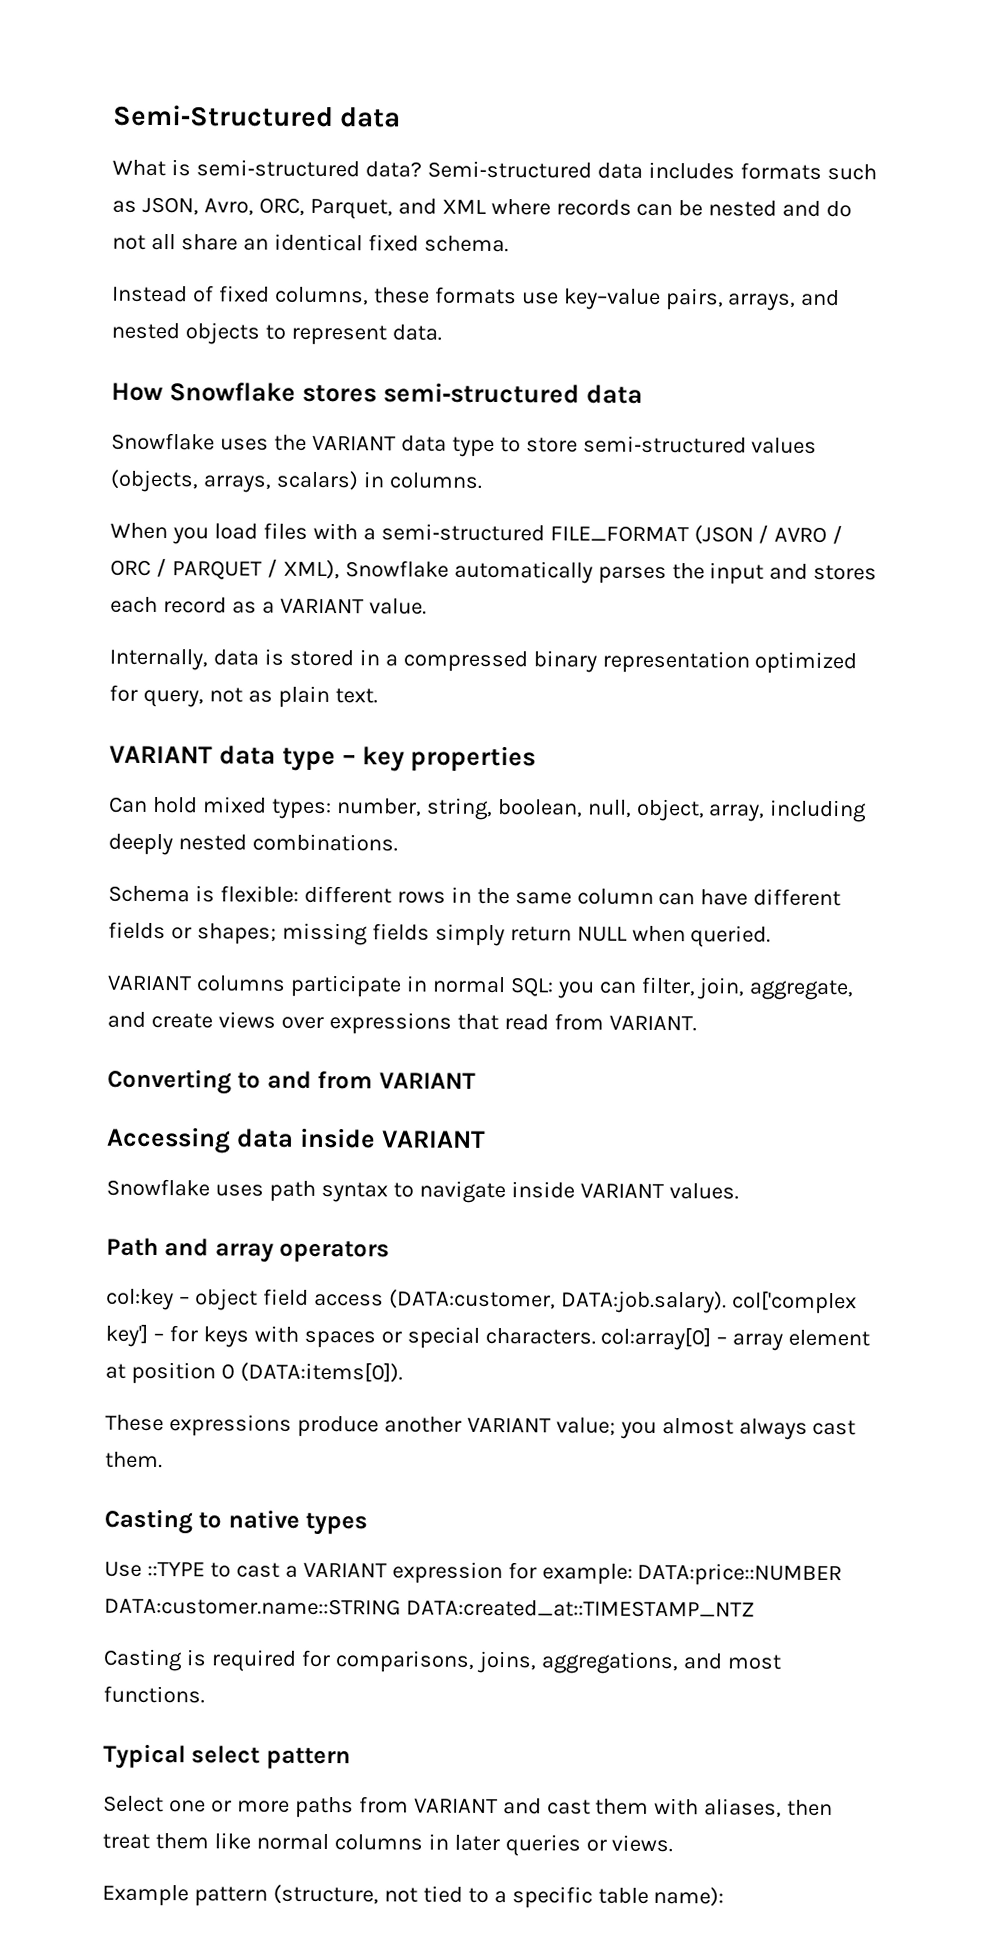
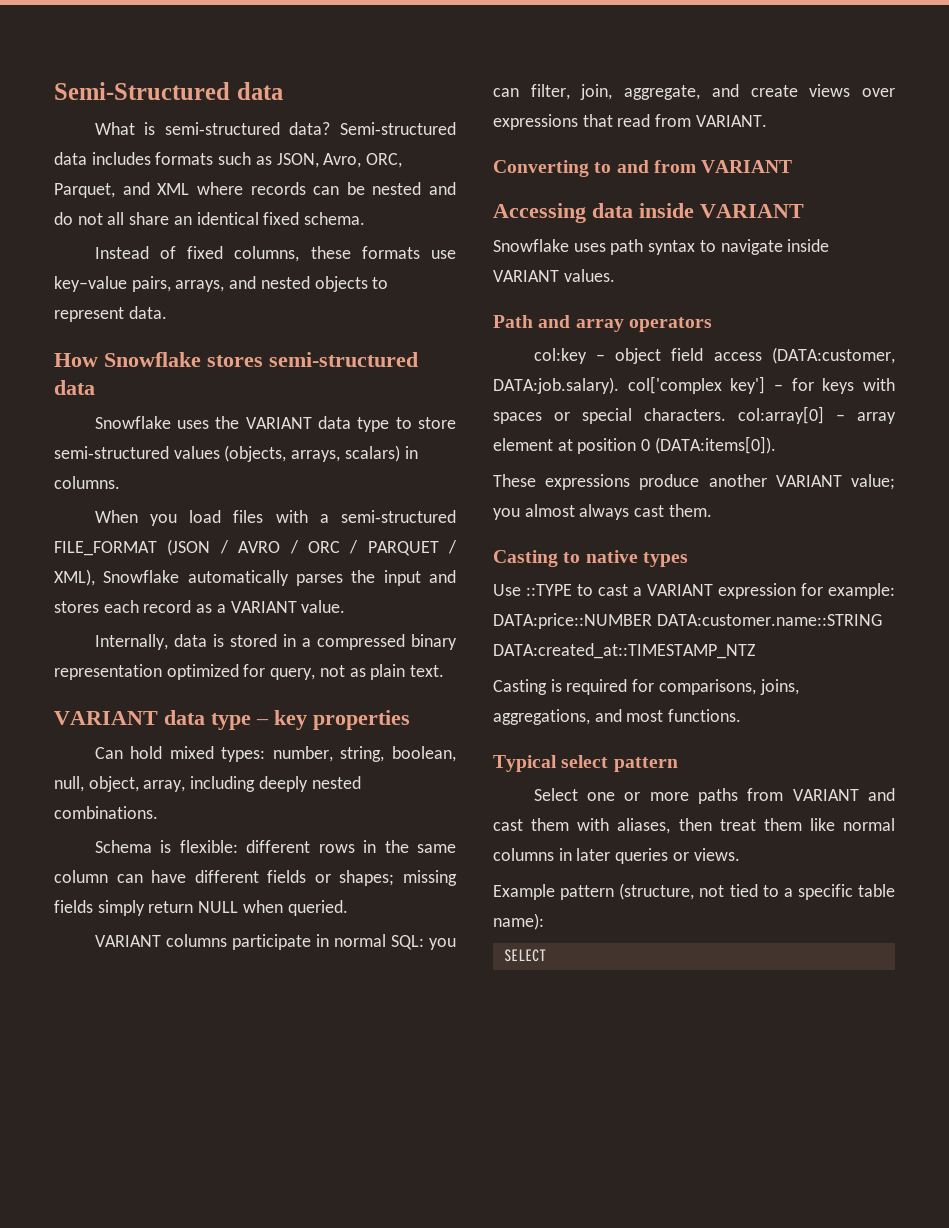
+ SELECT

